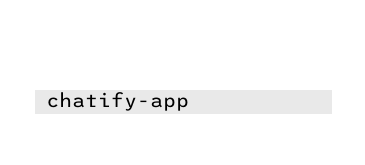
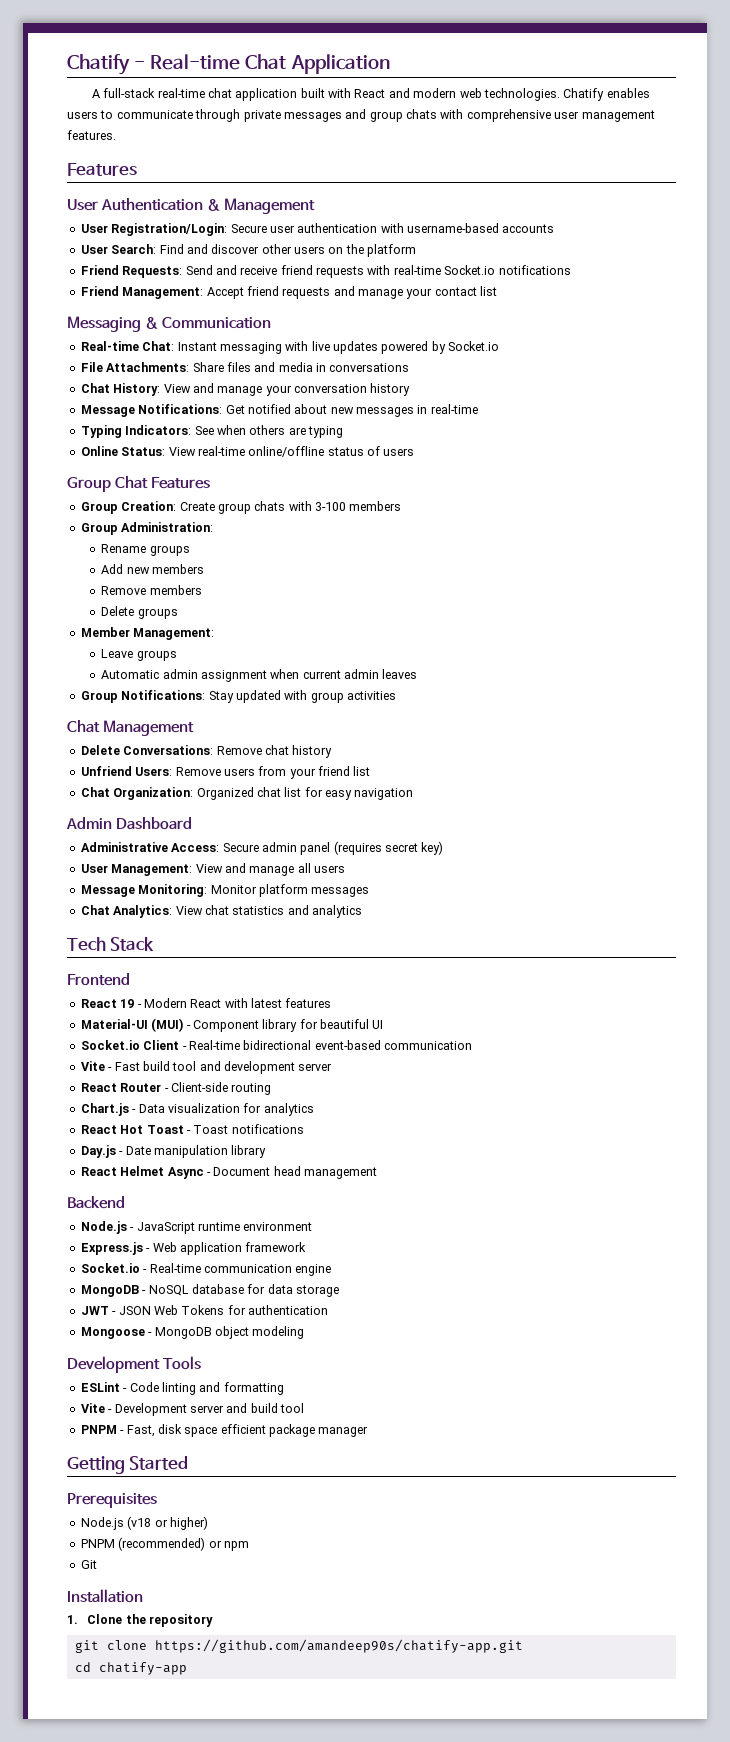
- chatify-app
+ Chatify - Real-time Chat Application
+ A full-stack real-time chat application built with React and modern web technologies. Chatify enables users to communicate through private messages and group chats with comprehensive user management features.
+ Features
+ User Authentication & Management
+ User Registration/Login: Secure user authentication with username-based accounts
+ User Search: Find and discover other users on the platform
+ Friend Requests: Send and receive friend requests with real-time Socket.io notifications
+ Friend Management: Accept friend requests and manage your contact list
+ Messaging & Communication
+ Real-time Chat: Instant messaging with live updates powered by Socket.io
+ File Attachments: Share files and media in conversations
+ Chat History: View and manage your conversation history
+ Message Notifications: Get notified about new messages in real-time
+ Typing Indicators: See when others are typing
+ Online Status: View real-time online/offline status of users
+ Group Chat Features
+ Group Creation: Create group chats with 3-100 members
+ Group Administration:
+ Rename groups
+ Add new members
+ Remove members
+ Delete groups
+ Member Management:
+ Leave groups
+ Automatic admin assignment when current admin leaves
+ Group Notifications: Stay updated with group activities
+ Chat Management
+ Delete Conversations: Remove chat history
+ Unfriend Users: Remove users from your friend list
+ Chat Organization: Organized chat list for easy navigation
+ Admin Dashboard
+ Administrative Access: Secure admin panel (requires secret key)
+ User Management: View and manage all users
+ Message Monitoring: Monitor platform messages
+ Chat Analytics: View chat statistics and analytics
+ Tech Stack
+ Frontend
+ React 19 - Modern React with latest features
+ Material-UI (MUI) - Component library for beautiful UI
+ Socket.io Client - Real-time bidirectional event-based communication
+ Vite - Fast build tool and development server
+ React Router - Client-side routing
+ Chart.js - Data visualization for analytics
+ React Hot Toast - Toast notifications
+ Day.js - Date manipulation library
+ React Helmet Async - Document head management
+ Backend
+ Node.js - JavaScript runtime environment
+ Express.js - Web application framework
+ Socket.io - Real-time communication engine
+ MongoDB - NoSQL database for data storage
+ JWT - JSON Web Tokens for authentication
+ Mongoose - MongoDB object modeling
+ Development Tools
+ ESLint - Code linting and formatting
+ Vite - Development server and build tool
+ PNPM - Fast, disk space efficient package manager
+ Getting Started
+ Prerequisites
+ Node.js (v18 or higher)
+ PNPM (recommended) or npm
+ Git
+ Installation
+ 1. Clone the repository
+ git clone https://github.com/amandeep90s/chatify-app.git
+ cd chatify-app

